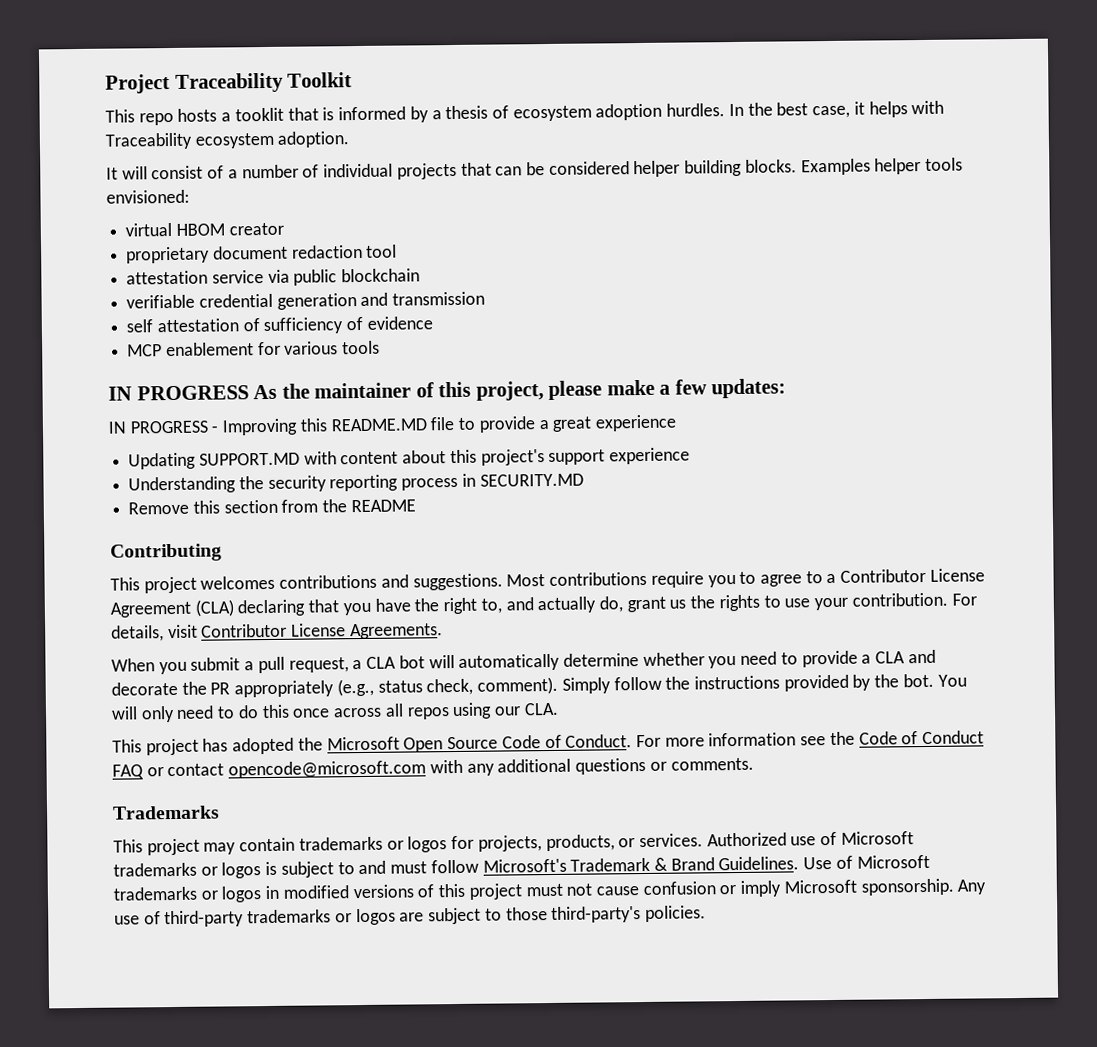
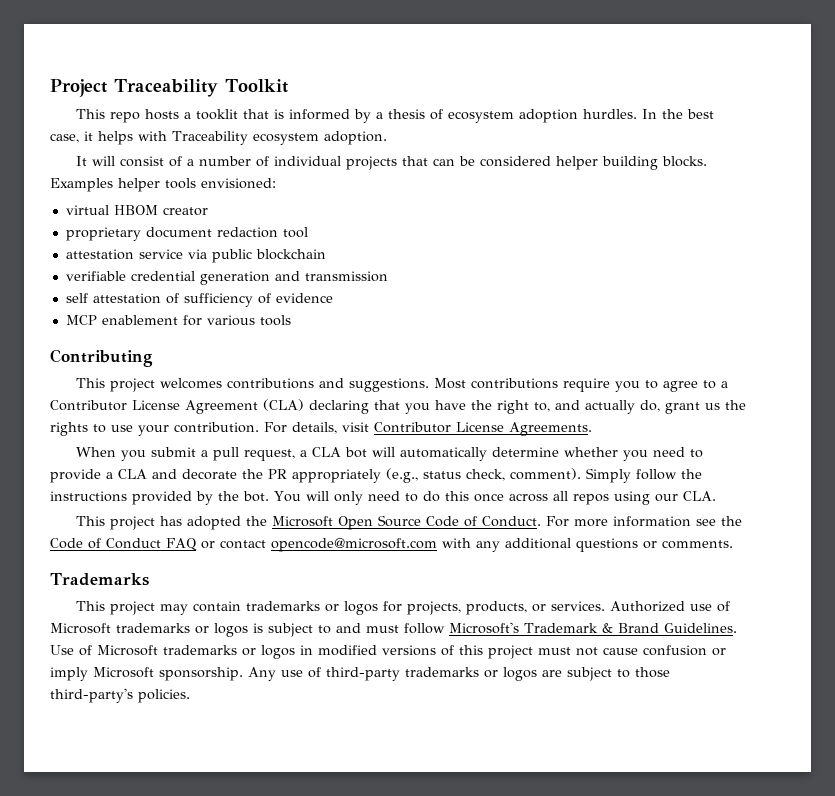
- IN PROGRESS As the maintainer of this project, please make a few updates:
- IN PROGRESS - Improving this README.MD file to provide a great experience
- Updating SUPPORT.MD with content about this project's support experience
- Understanding the security reporting process in SECURITY.MD
- Remove this section from the README

